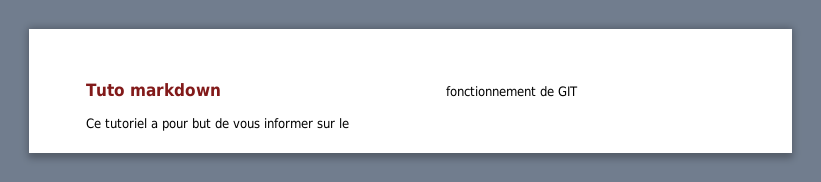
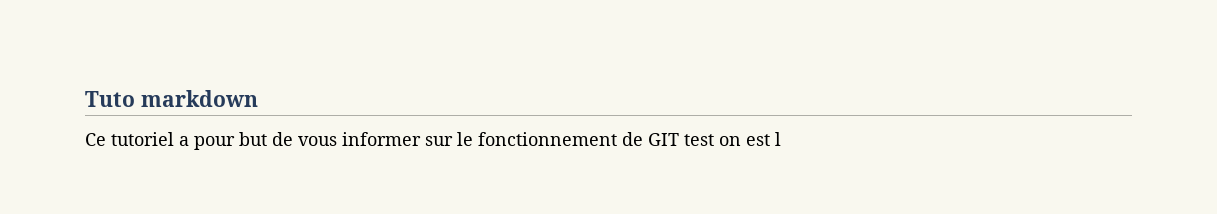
- Ce tutoriel a pour but de vous informer sur le fonctionnement de GIT
+ Ce tutoriel a pour but de vous informer sur le fonctionnement de GIT test on est l

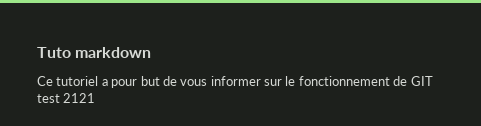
- Ce tutoriel a pour but de vous informer sur le fonctionnement de GIT test on est l
+ Ce tutoriel a pour but de vous informer sur le fonctionnement de GIT test 2121

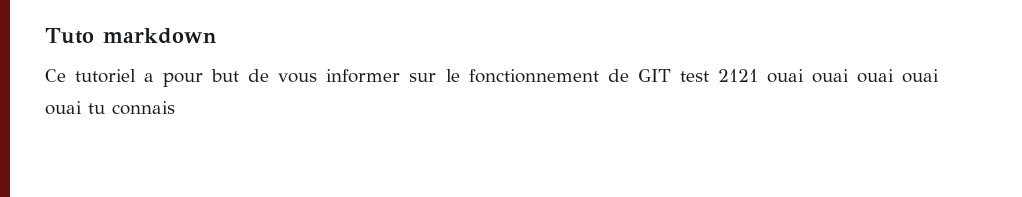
- Ce tutoriel a pour but de vous informer sur le fonctionnement de GIT test 2121
+ Ce tutoriel a pour but de vous informer sur le fonctionnement de GIT test 2121 ouai ouai ouai ouai ouai tu connais

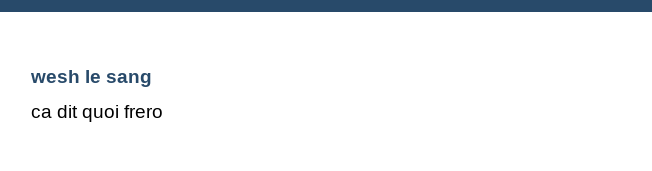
- Tuto markdown
- Ce tutoriel a pour but de vous informer sur le fonctionnement de GIT test 2121 ouai ouai ouai ouai ouai tu connais
+ wesh le sang
+ ca dit quoi frero

